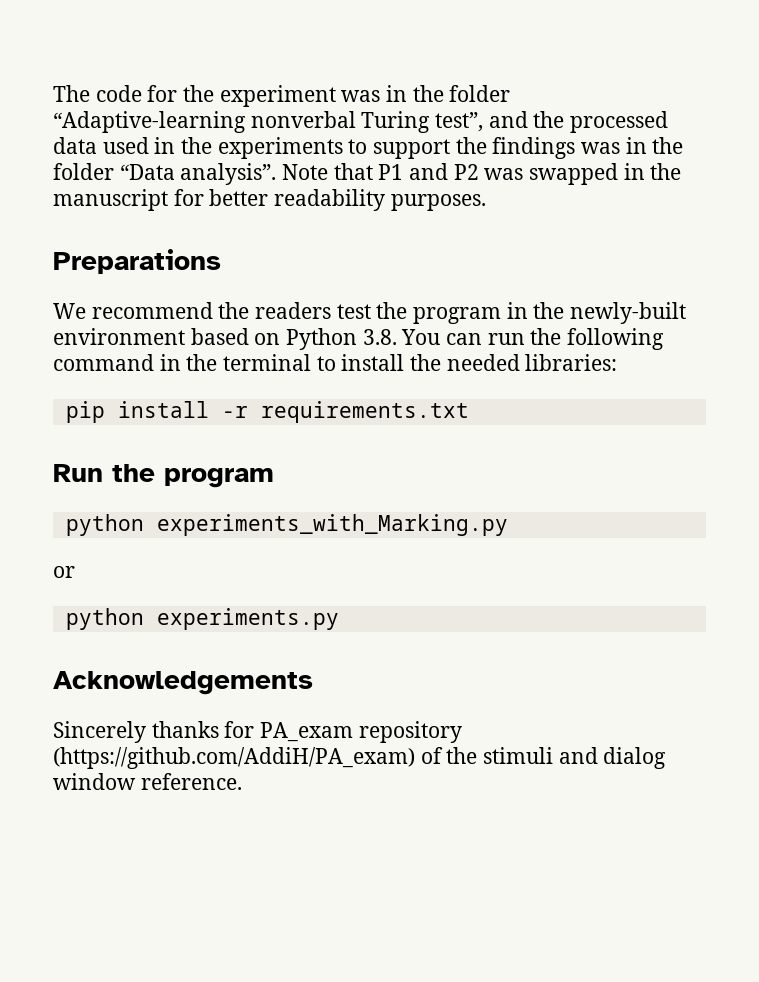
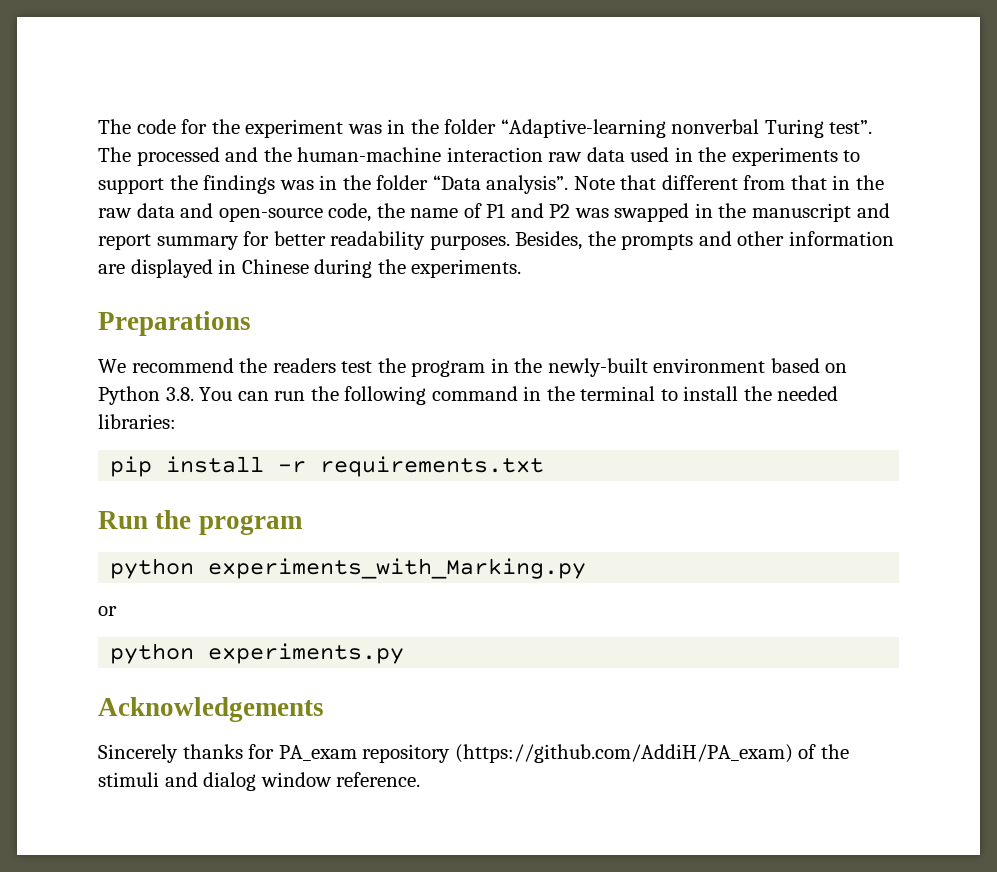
- The code for the experiment was in the folder “Adaptive-learning nonverbal Turing test”, and the processed data used in the experiments to support the findings was in the folder “Data analysis”.
+ The code for the experiment was in the folder “Adaptive-learning nonverbal Turing test”. The processed and the human-machine interaction raw data used in the experiments to support the findings was in the folder “Data analysis”.
- Note that P1 and P2 was swapped in the manuscript for better readability purposes.
+ Note that different from that in the raw data and open-source code, the name of P1 and P2 was swapped in the manuscript and report summary for better readability purposes. Besides, the prompts and other information are displayed in Chinese during the experiments.

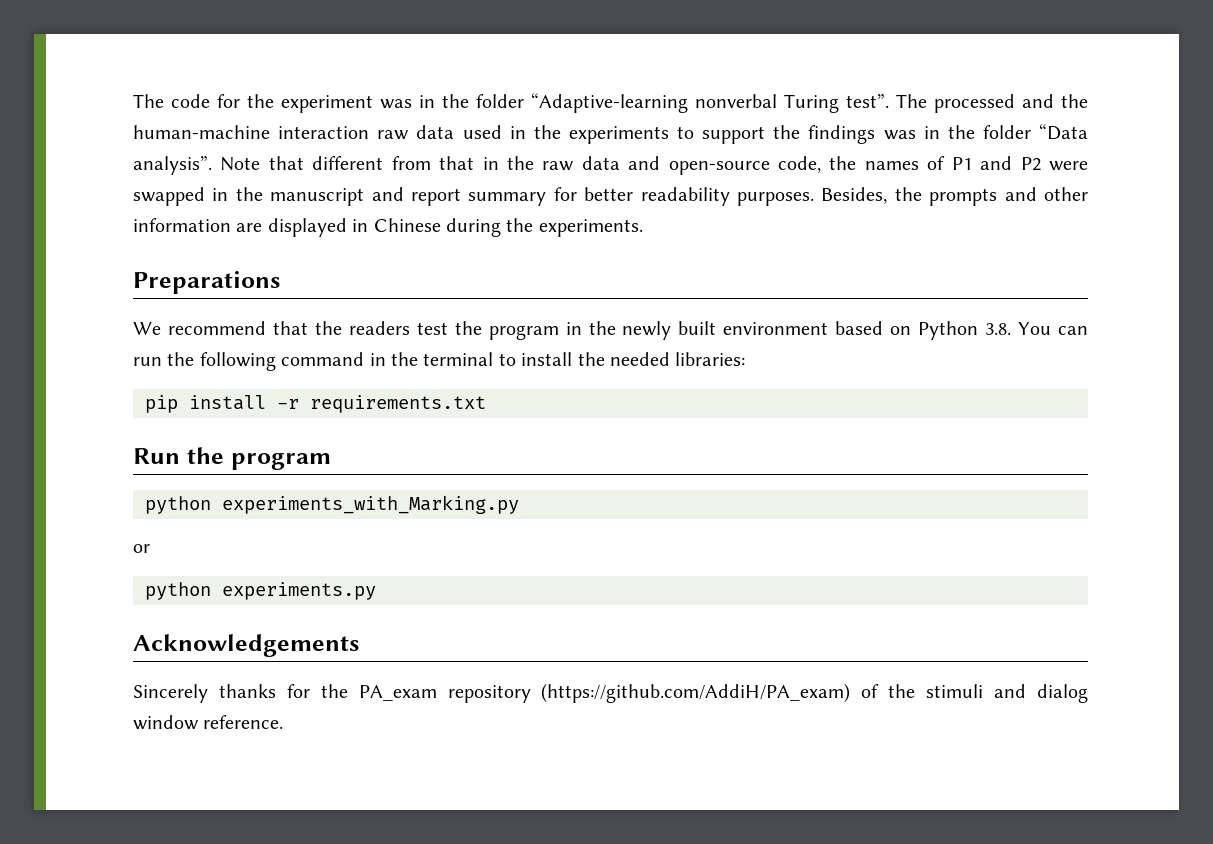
- Note that different from that in the raw data and open-source code, the name of P1 and P2 was swapped in the manuscript and report summary for better readability purposes.
+ Note that different from that in the raw data and open-source code, the names of P1 and P2 were swapped in the manuscript and report summary for better readability purposes.
- We recommend the readers test the program in the newly-built environment based on Python 3.8. You can run the following command in the terminal to install the needed libraries:
+ We recommend that the readers test the program in the newly built environment based on Python 3.8. You can run the following command in the terminal to install the needed libraries:
- Sincerely thanks for PA_exam repository (https://github.com/AddiH/PA_exam) of the stimuli and dialog window reference.
+ Sincerely thanks for the PA_exam repository (https://github.com/AddiH/PA_exam) of the stimuli and dialog window reference.

